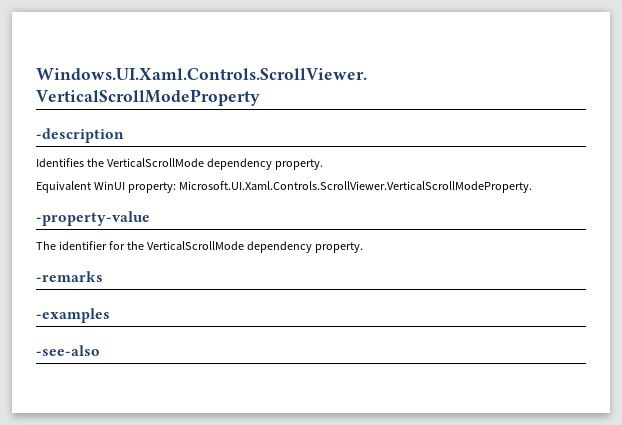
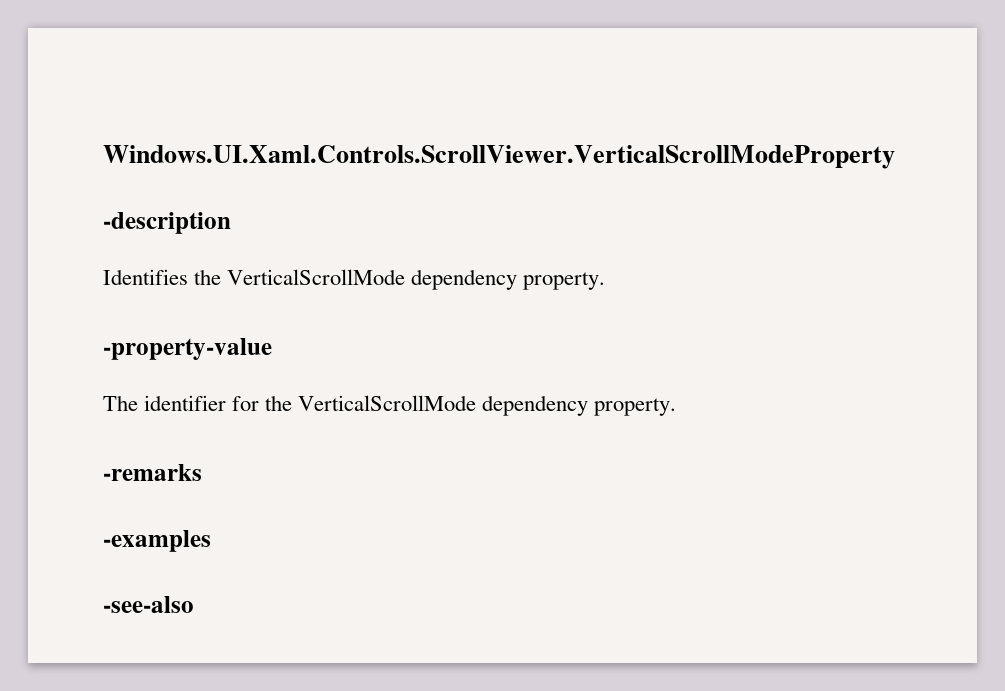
- Equivalent WinUI property: Microsoft.UI.Xaml.Controls.ScrollViewer.VerticalScrollModeProperty.

